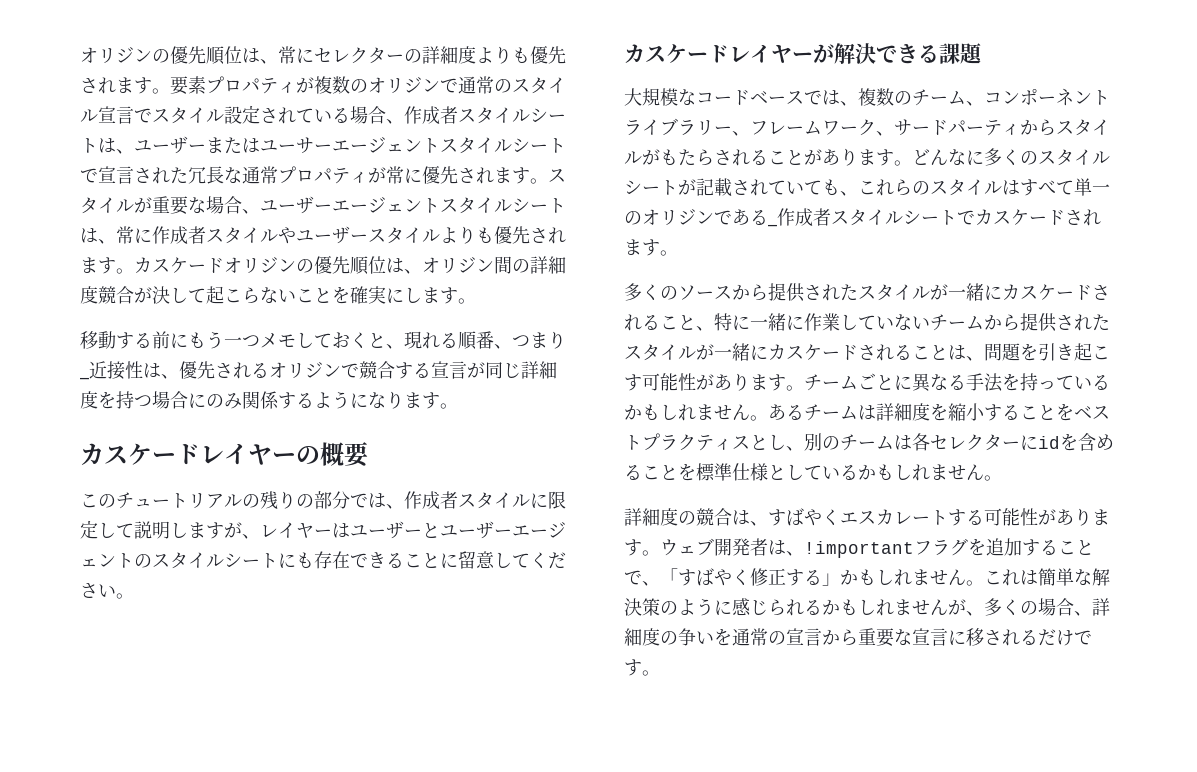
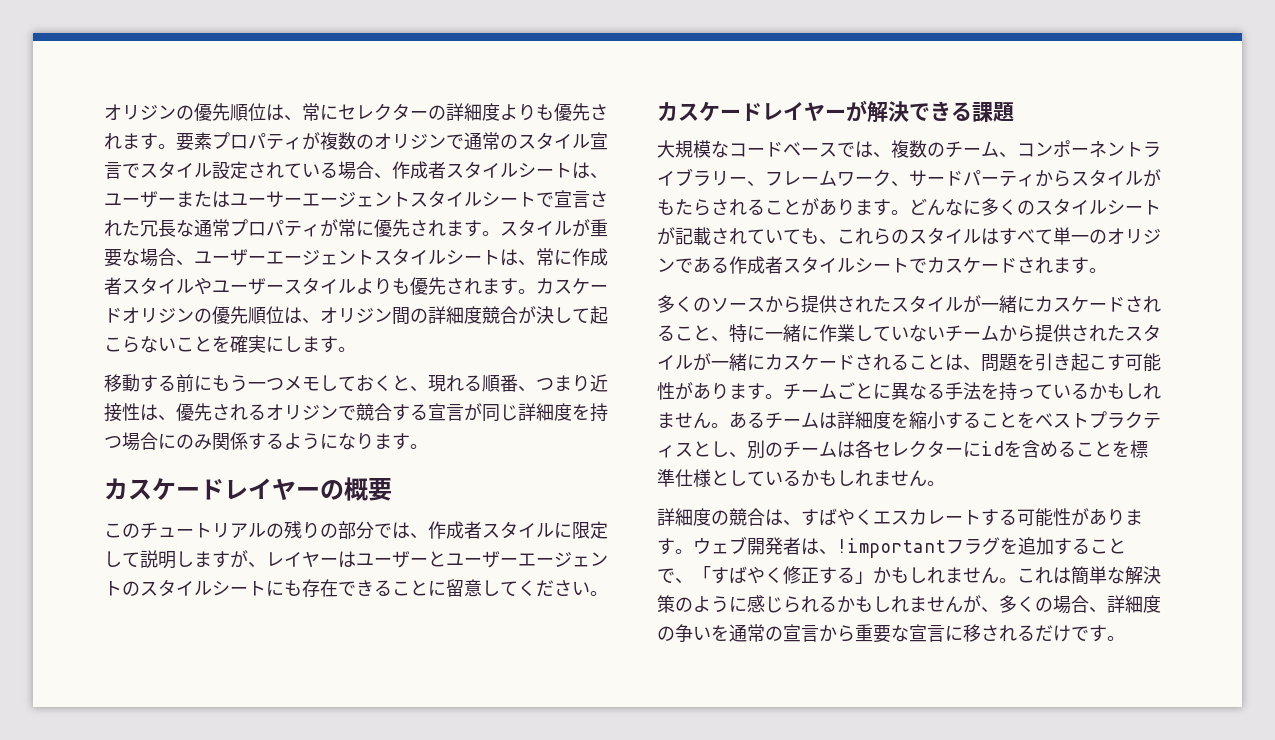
- 移動する前にもう一つメモしておくと、現れる順番、つまり_近接性は、優先されるオリジンで競合する宣言が同じ詳細度を持つ場合にのみ関係するようになります。
+ 移動する前にもう一つメモしておくと、現れる順番、つまり近接性は、優先されるオリジンで競合する宣言が同じ詳細度を持つ場合にのみ関係するようになります。
- どんなに多くのスタイルシートが記載されていても、これらのスタイルはすべて単一のオリジンである_作成者スタイルシートでカスケードされます。
+ どんなに多くのスタイルシートが記載されていても、これらのスタイルはすべて単一のオリジンである作成者スタイルシートでカスケードされます。

